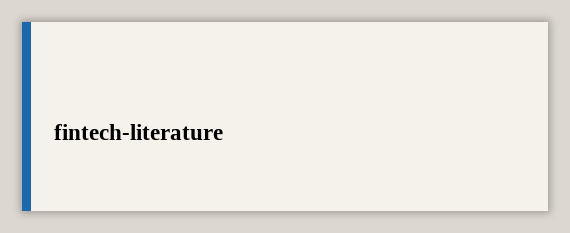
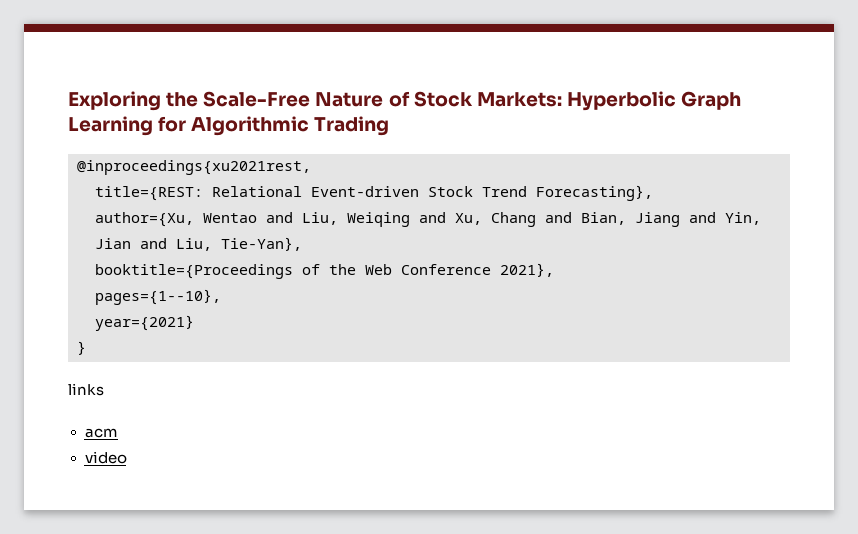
- fintech-literature
+ Exploring the Scale-Free Nature of Stock Markets: Hyperbolic Graph Learning for Algorithmic Trading
+ @inproceedings{xu2021rest,
+ title={REST: Relational Event-driven Stock Trend Forecasting},
+ author={Xu, Wentao and Liu, Weiqing and Xu, Chang and Bian, Jiang and Yin, Jian and Liu, Tie-Yan},
+ booktitle={Proceedings of the Web Conference 2021},
+ pages={1--10},
+ year={2021}
+ }
+ links
+ acm
+ video

